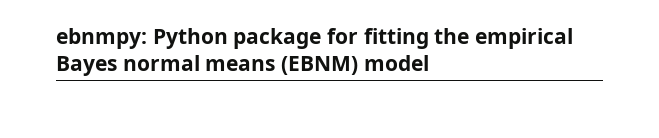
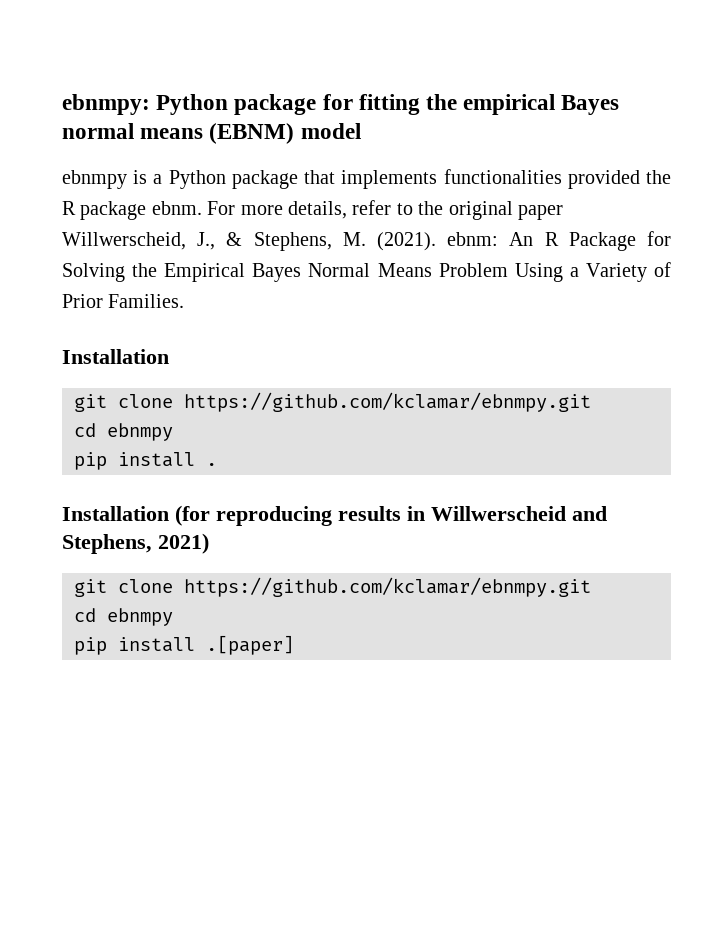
+ ebnmpy is a Python package that implements functionalities provided the R package ebnm. For more details, refer to the original paper Willwerscheid, J., & Stephens, M. (2021). ebnm: An R Package for Solving the Empirical Bayes Normal Means Problem Using a Variety of Prior Families.
+ Installation
+ git clone https://github.com/kclamar/ebnmpy.git
+ cd ebnmpy
+ pip install .
+ Installation (for reproducing results in Willwerscheid and Stephens, 2021)
+ git clone https://github.com/kclamar/ebnmpy.git
+ cd ebnmpy
+ pip install .[paper]

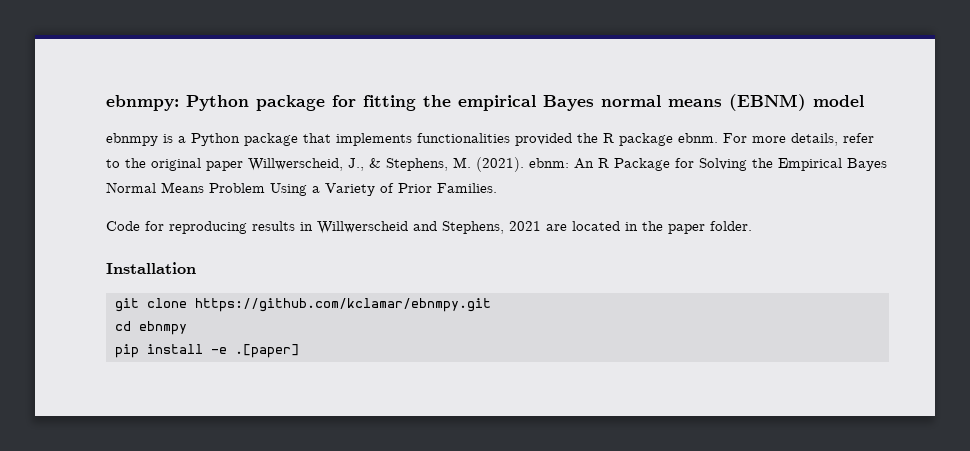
+ Code for reproducing results in Willwerscheid and Stephens, 2021 are located in the paper folder.
- pip install .
- Installation (for reproducing results in Willwerscheid and Stephens, 2021)
- git clone https://github.com/kclamar/ebnmpy.git
- cd ebnmpy
- pip install .[paper]
+ pip install -e .[paper]

